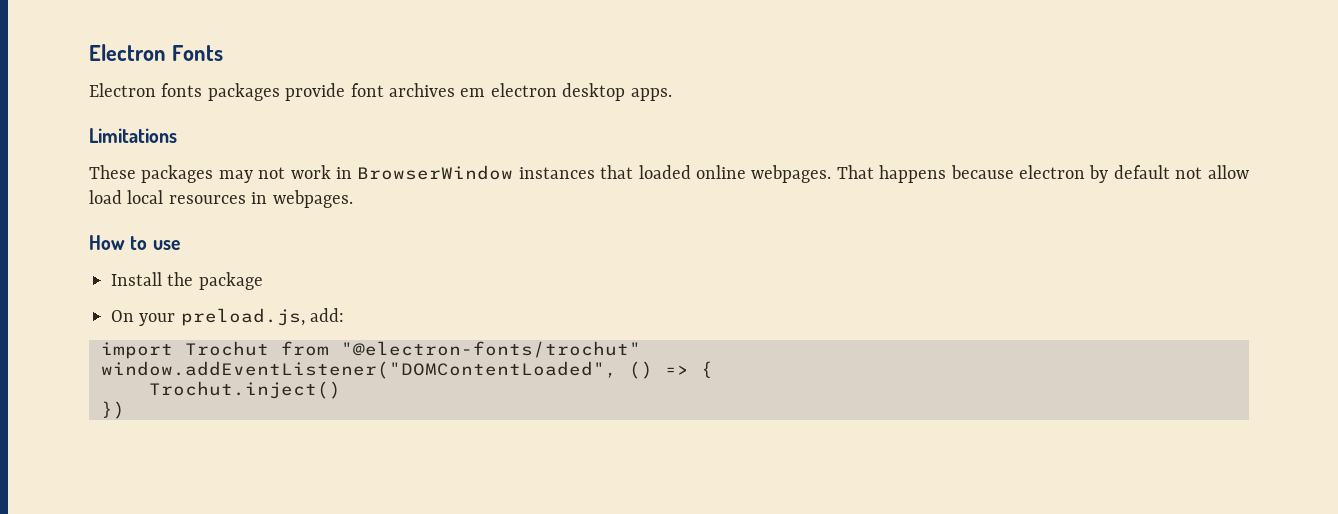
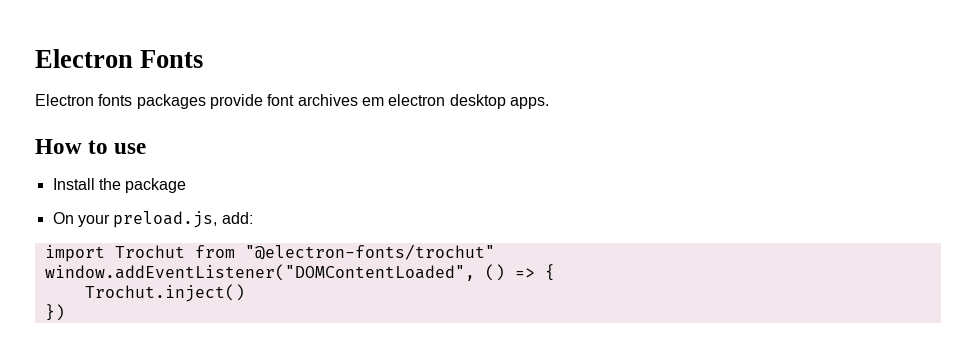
- Limitations
- These packages may not work in BrowserWindow instances that loaded online webpages. That happens because electron by default not allow load local resources in webpages.

